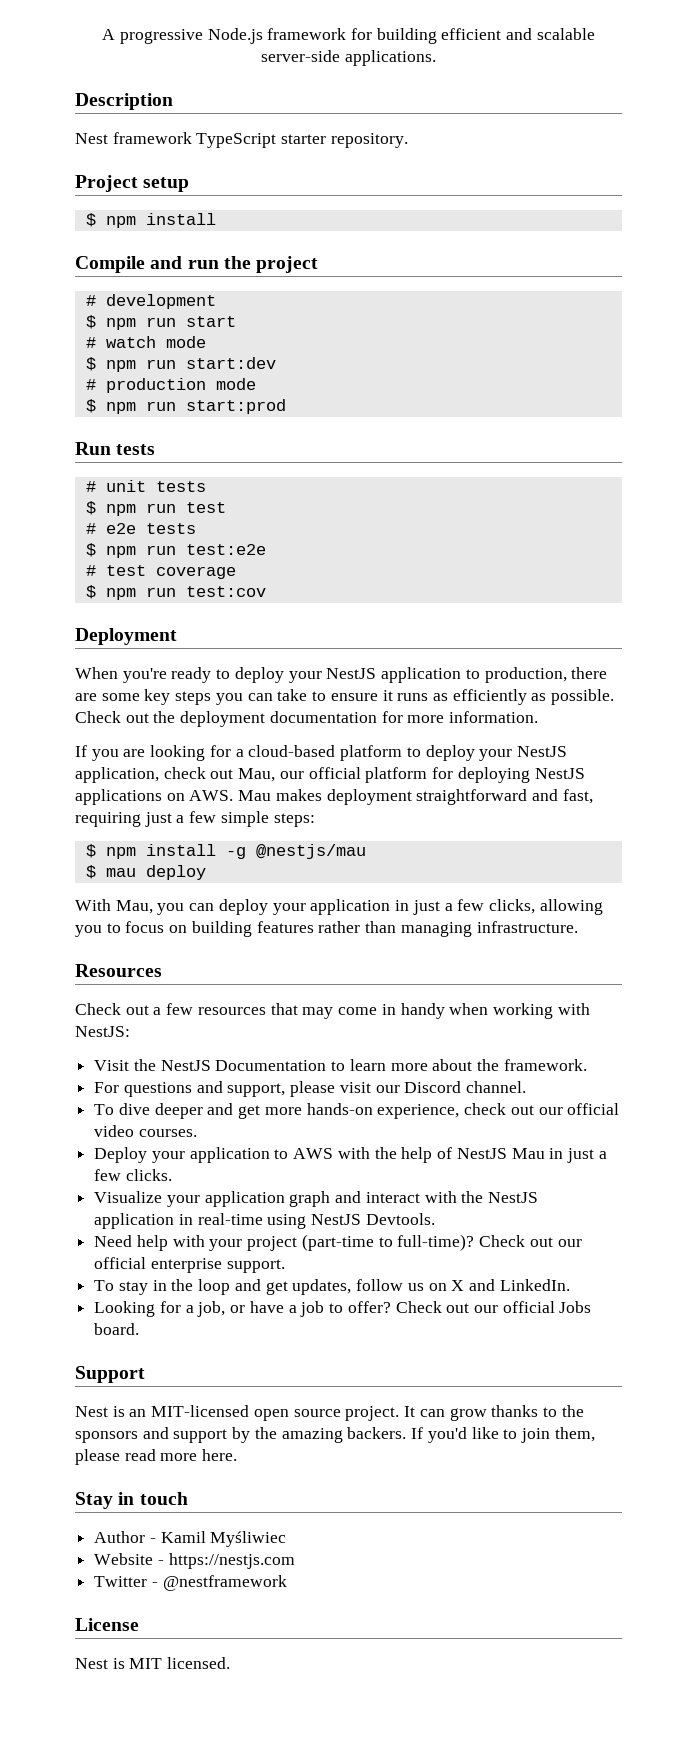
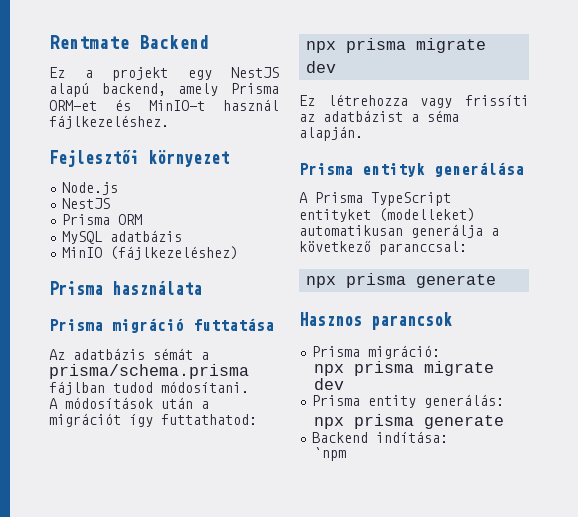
- A progressive Node.js framework for building efficient and scalable server-side applications.
- Description
- Nest framework TypeScript starter repository.
- Project setup
- $ npm install
- Compile and run the project
- # development
- $ npm run start
- # watch mode
- $ npm run start:dev
- # production mode
- $ npm run start:prod
- Run tests
- # unit tests
- $ npm run test
- # e2e tests
- $ npm run test:e2e
- # test coverage
- $ npm run test:cov
- Deployment
- When you're ready to deploy your NestJS application to production, there are some key steps you can take to ensure it runs as efficiently as possible. Check out the deployment documentation for more information.
- If you are looking for a cloud-based platform to deploy your NestJS application, check out Mau, our official platform for deploying NestJS applications on AWS. Mau makes deployment straightforward and fast, requiring just a few simple steps:
- $ npm install -g @nestjs/mau
- $ mau deploy
- With Mau, you can deploy your application in just a few clicks, allowing you to focus on building features rather than managing infrastructure.
- Resources
- Check out a few resources that may come in handy when working with NestJS:
- Visit the NestJS Documentation to learn more about the framework.
- For questions and support, please visit our Discord channel.
- To dive deeper and get more hands-on experience, check out our official video courses.
- Deploy your application to AWS with the help of NestJS Mau in just a few clicks.
- Visualize your application graph and interact with the NestJS application in real-time using NestJS Devtools.
- Need help with your project (part-time to full-time)? Check out our official enterprise support.
- To stay in the loop and get updates, follow us on X and LinkedIn.
- Looking for a job, or have a job to offer? Check out our official Jobs board.
- Support
- Nest is an MIT-licensed open source project. It can grow thanks to the sponsors and support by the amazing backers. If you'd like to join them, please read more here.
- Stay in touch
- Author - Kamil Myśliwiec
- Website - https://nestjs.com
- Twitter - @nestframework
- License
- Nest is MIT licensed.
+ Rentmate Backend
+ Ez a projekt egy NestJS alapú backend, amely Prisma ORM-et és MinIO-t használ fájlkezeléshez.
+ Fejlesztői környezet
+ Node.js
+ NestJS
+ Prisma ORM
+ MySQL adatbázis
+ MinIO (fájlkezeléshez)
+ Prisma használata
+ Prisma migráció futtatása
+ Az adatbázis sémát a prisma/schema.prisma fájlban tudod módosítani.
+ A módosítások után a migrációt így futtathatod:
+ npx prisma migrate dev
+ Ez létrehozza vagy frissíti az adatbázist a séma alapján.
+ Prisma entityk generálása
+ A Prisma TypeScript entityket (modelleket) automatikusan generálja a következő paranccsal:
+ npx prisma generate
+ Hasznos parancsok
+ Prisma migráció:
+ npx prisma migrate dev
+ Prisma entity generálás:
+ npx prisma generate
+ Backend indítása:
+ `npm

